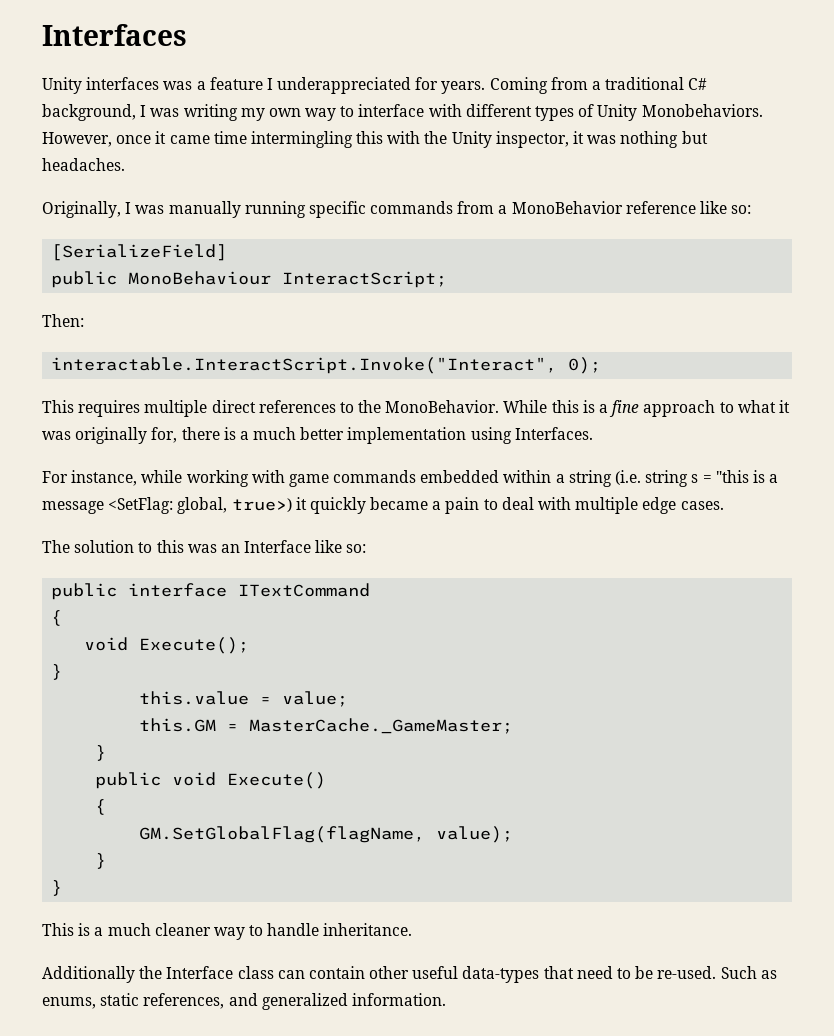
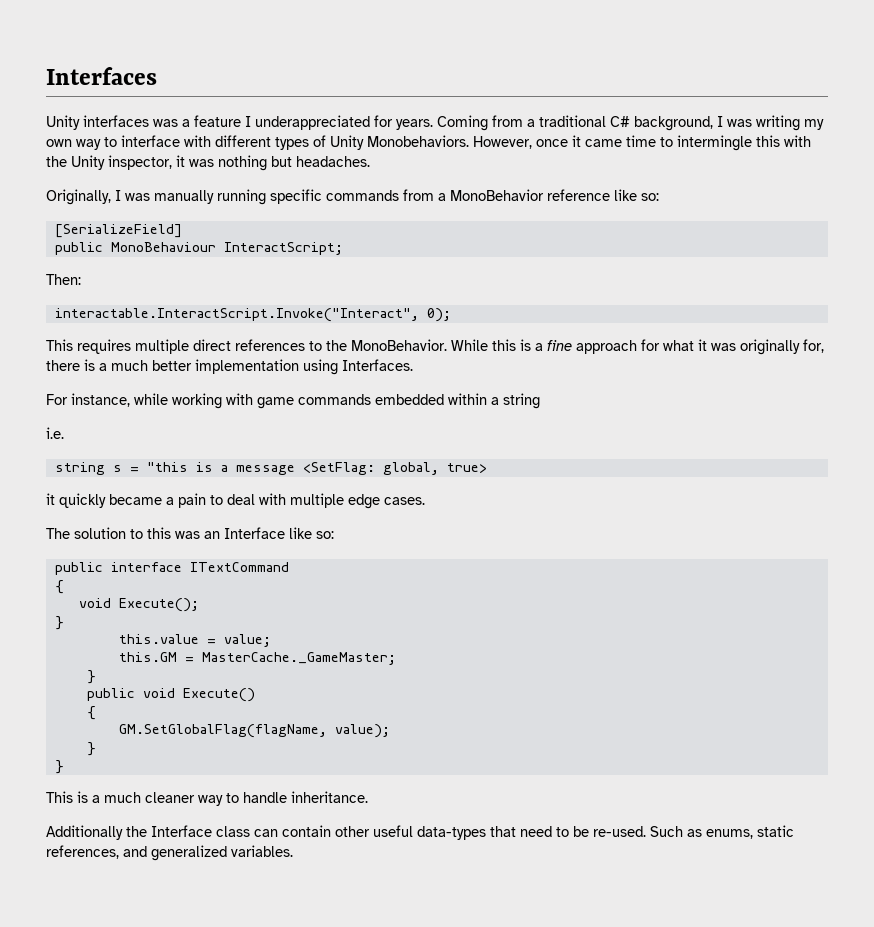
- However, once it came time intermingling this with the Unity inspector, it was nothing but headaches.
+ However, once it came time to intermingle this with the Unity inspector, it was nothing but headaches.
- While this is a fine approach to what it was originally for, there is a much better implementation using Interfaces.
+ While this is a fine approach for what it was originally for, there is a much better implementation using Interfaces.
- For instance, while working with game commands embedded within a string (i.e. string s = "this is a message <SetFlag: global, true>) it quickly became a pain to deal with multiple edge cases.
+ For instance, while working with game commands embedded within a string
+ i.e.
+ string s = "this is a message <SetFlag: global, true>
+ it quickly became a pain to deal with multiple edge cases.
- Such as enums, static references, and generalized information.
+ Such as enums, static references, and generalized variables.

